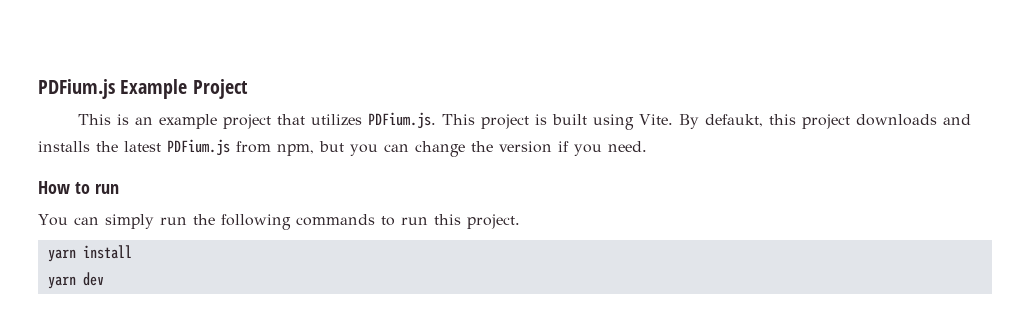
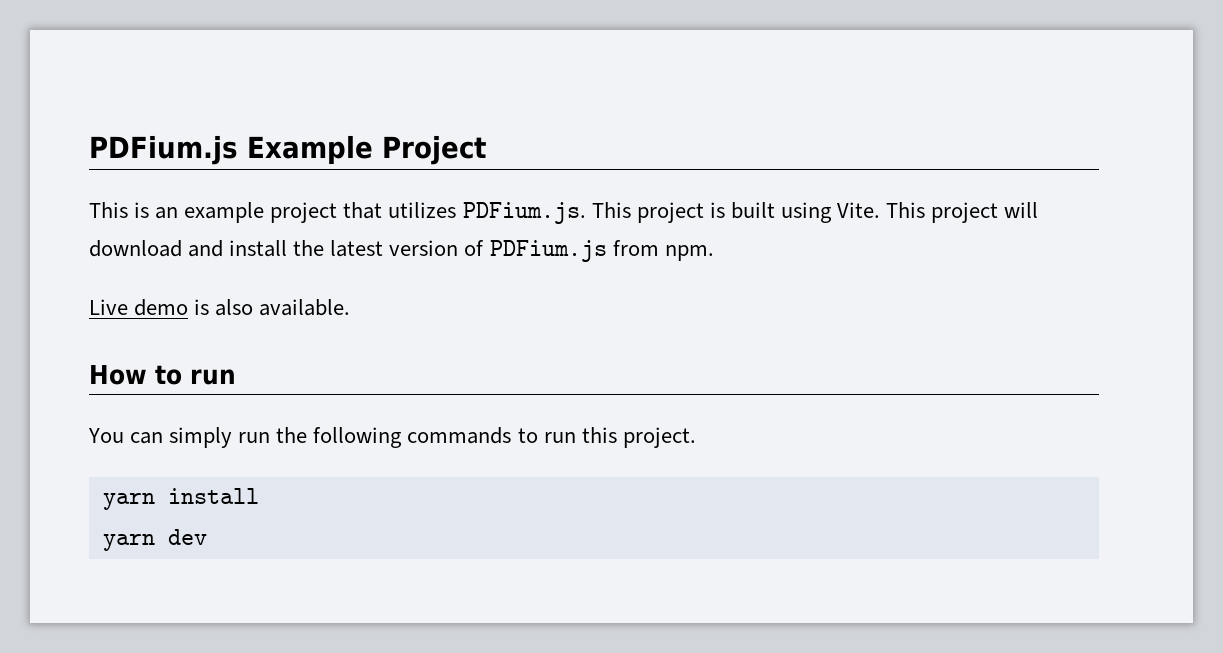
- By defaukt, this project downloads and installs the latest PDFium.js from npm, but you can change the version if you need.
+ This project will download and install the latest version of PDFium.js from npm.
+ Live demo is also available.

